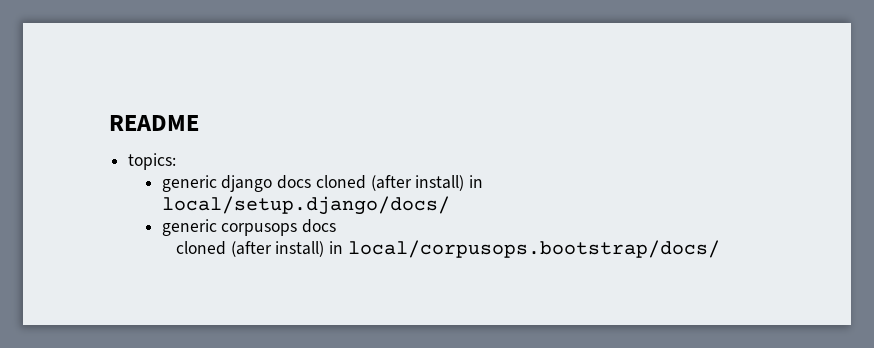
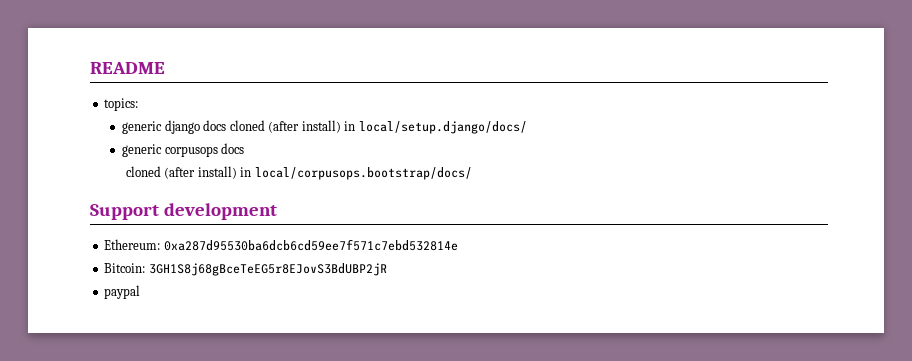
+ Support development
+ Ethereum: 0xa287d95530ba6dcb6cd59ee7f571c7ebd532814e
+ Bitcoin: 3GH1S8j68gBceTeEG5r8EJovS3BdUBP2jR
+ paypal

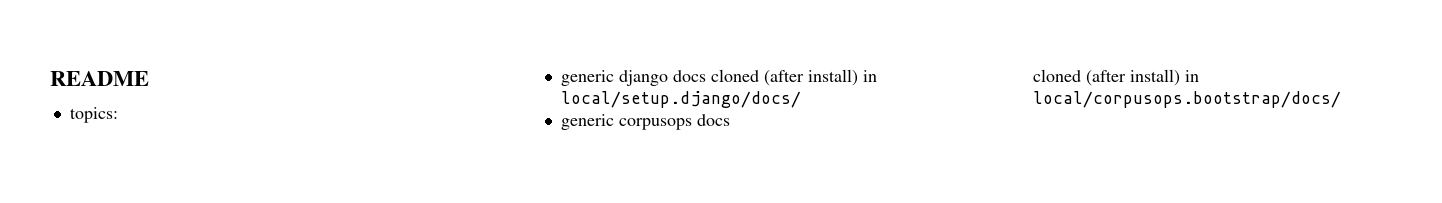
- Support development
- Ethereum: 0xa287d95530ba6dcb6cd59ee7f571c7ebd532814e
- Bitcoin: 3GH1S8j68gBceTeEG5r8EJovS3BdUBP2jR
- paypal

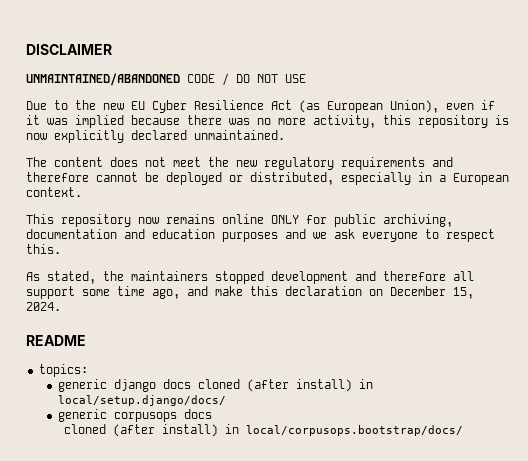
+ DISCLAIMER
+ UNMAINTAINED/ABANDONED CODE / DO NOT USE
+ Due to the new EU Cyber Resilience Act (as European Union), even if it was implied because there was no more activity, this repository is now explicitly declared unmaintained.
+ The content does not meet the new regulatory requirements and therefore cannot be deployed or distributed, especially in a European context.
+ This repository now remains online ONLY for public archiving, documentation and education purposes and we ask everyone to respect this.
+ As stated, the maintainers stopped development and therefore all support some time ago, and make this declaration on December 15, 2024.

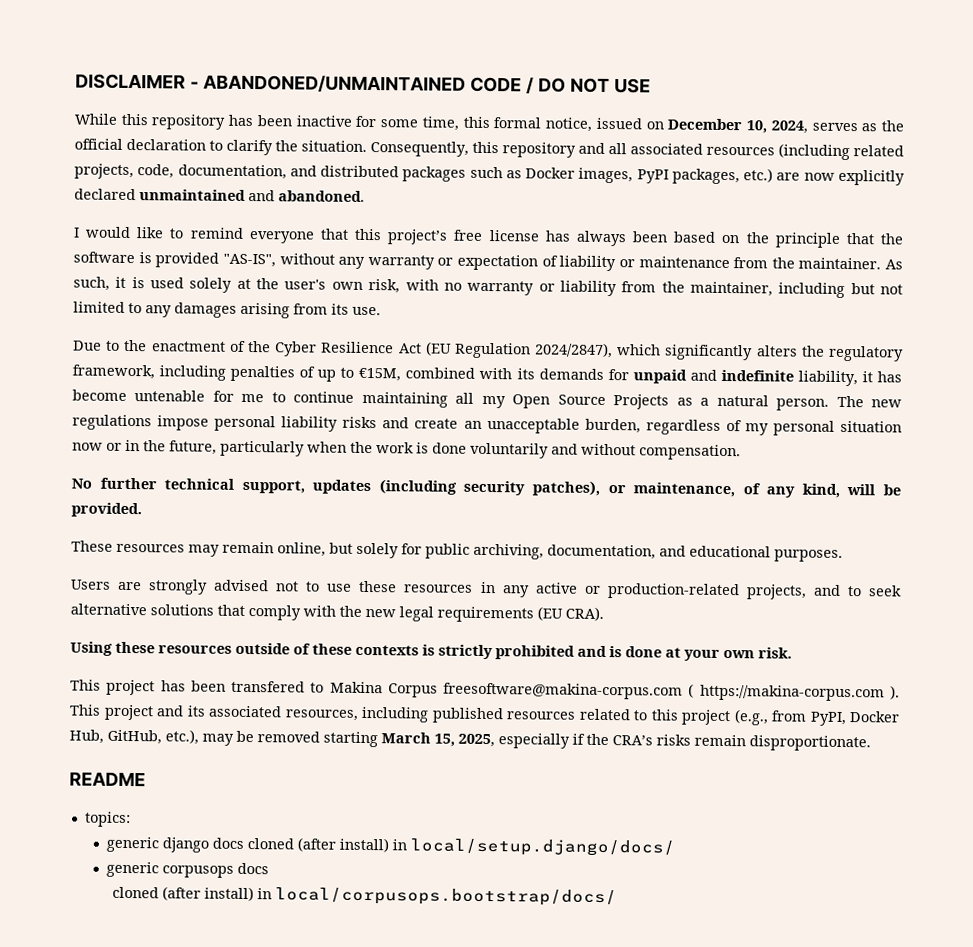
- DISCLAIMER
- UNMAINTAINED/ABANDONED CODE / DO NOT USE
+ DISCLAIMER - ABANDONED/UNMAINTAINED CODE / DO NOT USE
- Due to the new EU Cyber Resilience Act (as European Union), even if it was implied because there was no more activity, this repository is now explicitly declared unmaintained.
- The content does not meet the new regulatory requirements and therefore cannot be deployed or distributed, especially in a European context.
- This repository now remains online ONLY for public archiving, documentation and education purposes and we ask everyone to respect this.
- As stated, the maintainers stopped development and therefore all support some time ago, and make this declaration on December 15, 2024.
+ While this repository has been inactive for some time, this formal notice, issued on December 10, 2024, serves as the official declaration to clarify the situation. Consequently, this repository and all associated resources (including related projects, code, documentation, and distributed packages such as Docker images, PyPI packages, etc.) are now explicitly declared unmaintained and abandoned.
+ I would like to remind everyone that this project’s free license has always been based on the principle that the software is provided "AS-IS", without any warranty or expectation of liability or maintenance from the maintainer. As such, it is used solely at the user's own risk, with no warranty or liability from the maintainer, including but not limited to any damages arising from its use.
+ Due to the enactment of the Cyber Resilience Act (EU Regulation 2024/2847), which significantly alters the regulatory framework, including penalties of up to €15M, combined with its demands for unpaid and indefinite liability, it has become untenable for me to continue maintaining all my Open Source Projects as a natural person. The new regulations impose personal liability risks and create an unacceptable burden, regardless of my personal situation now or in the future, particularly when the work is done voluntarily and without compensation.
+ No further technical support, updates (including security patches), or maintenance, of any kind, will be provided.
+ These resources may remain online, but solely for public archiving, documentation, and educational purposes.
+ Users are strongly advised not to use these resources in any active or production-related projects, and to seek alternative solutions that comply with the new legal requirements (EU CRA).
+ Using these resources outside of these contexts is strictly prohibited and is done at your own risk.
+ This project has been transfered to Makina Corpus freesoftware@makina-corpus.com ( https://makina-corpus.com ). This project and its associated resources, including published resources related to this project (e.g., from PyPI, Docker Hub, GitHub, etc.), may be removed starting March 15, 2025, especially if the CRA’s risks remain disproportionate.

